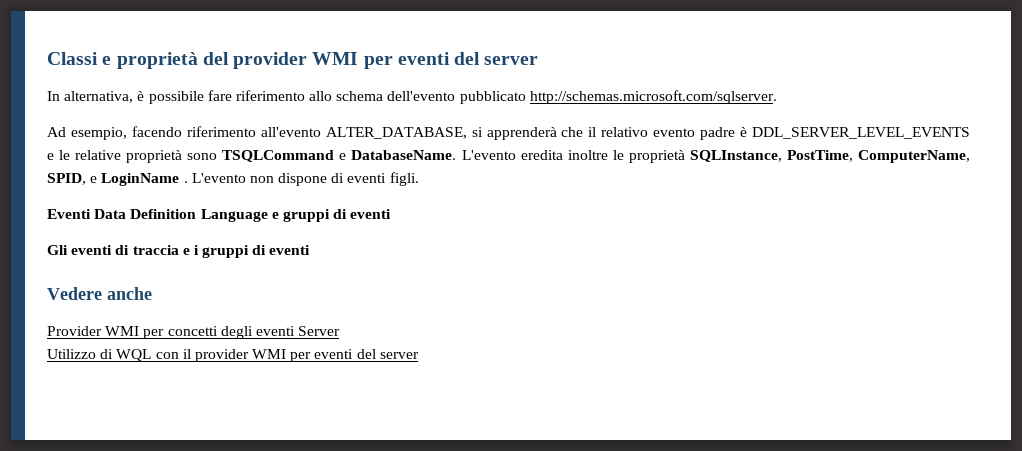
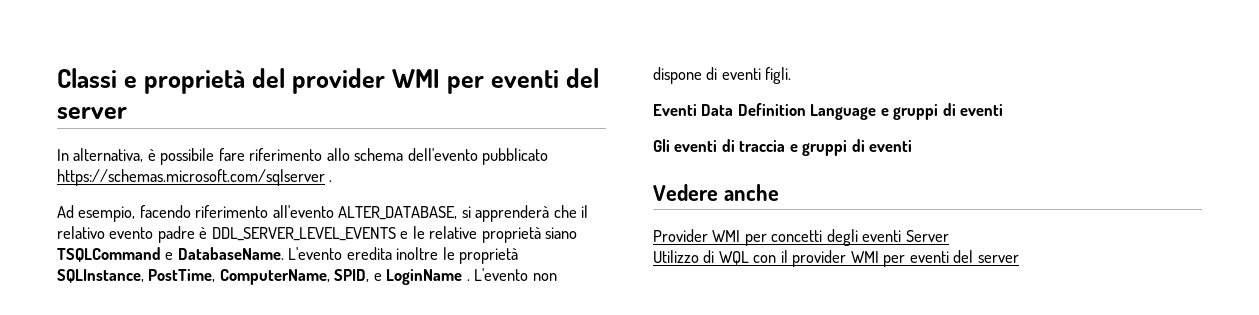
- In alternativa, è possibile fare riferimento allo schema dell'evento pubblicato http://schemas.microsoft.com/sqlserver.
+ In alternativa, è possibile fare riferimento allo schema dell'evento pubblicato https://schemas.microsoft.com/sqlserver .
- Ad esempio, facendo riferimento all'evento ALTER_DATABASE, si apprenderà che il relativo evento padre è DDL_SERVER_LEVEL_EVENTS e le relative proprietà sono TSQLCommand e DatabaseName.
+ Ad esempio, facendo riferimento all'evento ALTER_DATABASE, si apprenderà che il relativo evento padre è DDL_SERVER_LEVEL_EVENTS e le relative proprietà siano TSQLCommand e DatabaseName.
- Gli eventi di traccia e i gruppi di eventi
+ Gli eventi di traccia e gruppi di eventi

